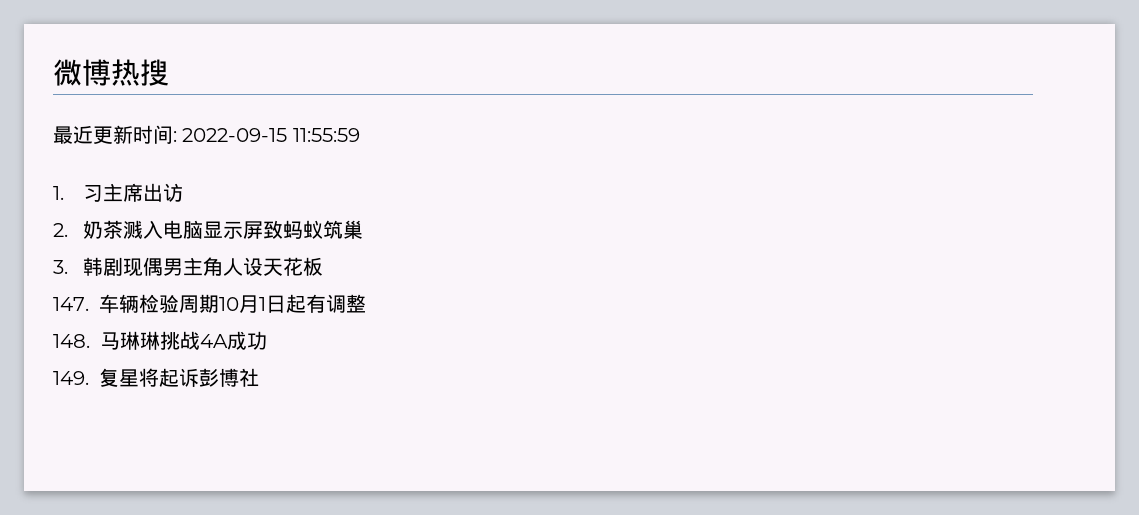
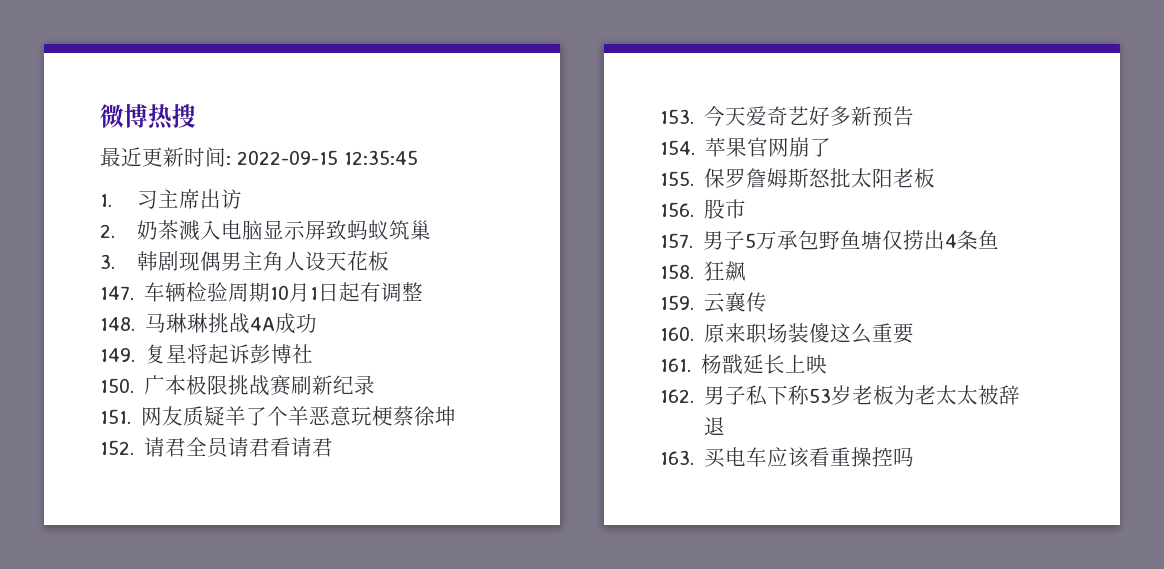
- 最近更新时间: 2022-09-15 11:55:59
+ 最近更新时间: 2022-09-15 12:35:45
+ 150.广本极限挑战赛刷新纪录
+ 151.网友质疑羊了个羊恶意玩梗蔡徐坤
+ 152.请君全员请君看请君
+ 153.今天爱奇艺好多新预告
+ 154.苹果官网崩了
+ 155.保罗詹姆斯怒批太阳老板
+ 156.股市
+ 157.男子5万承包野鱼塘仅捞出4条鱼
+ 158.狂飙
+ 159.云襄传
+ 160.原来职场装傻这么重要
+ 161.杨戬延长上映
+ 162.男子私下称53岁老板为老太太被辞退
+ 163.买电车应该看重操控吗

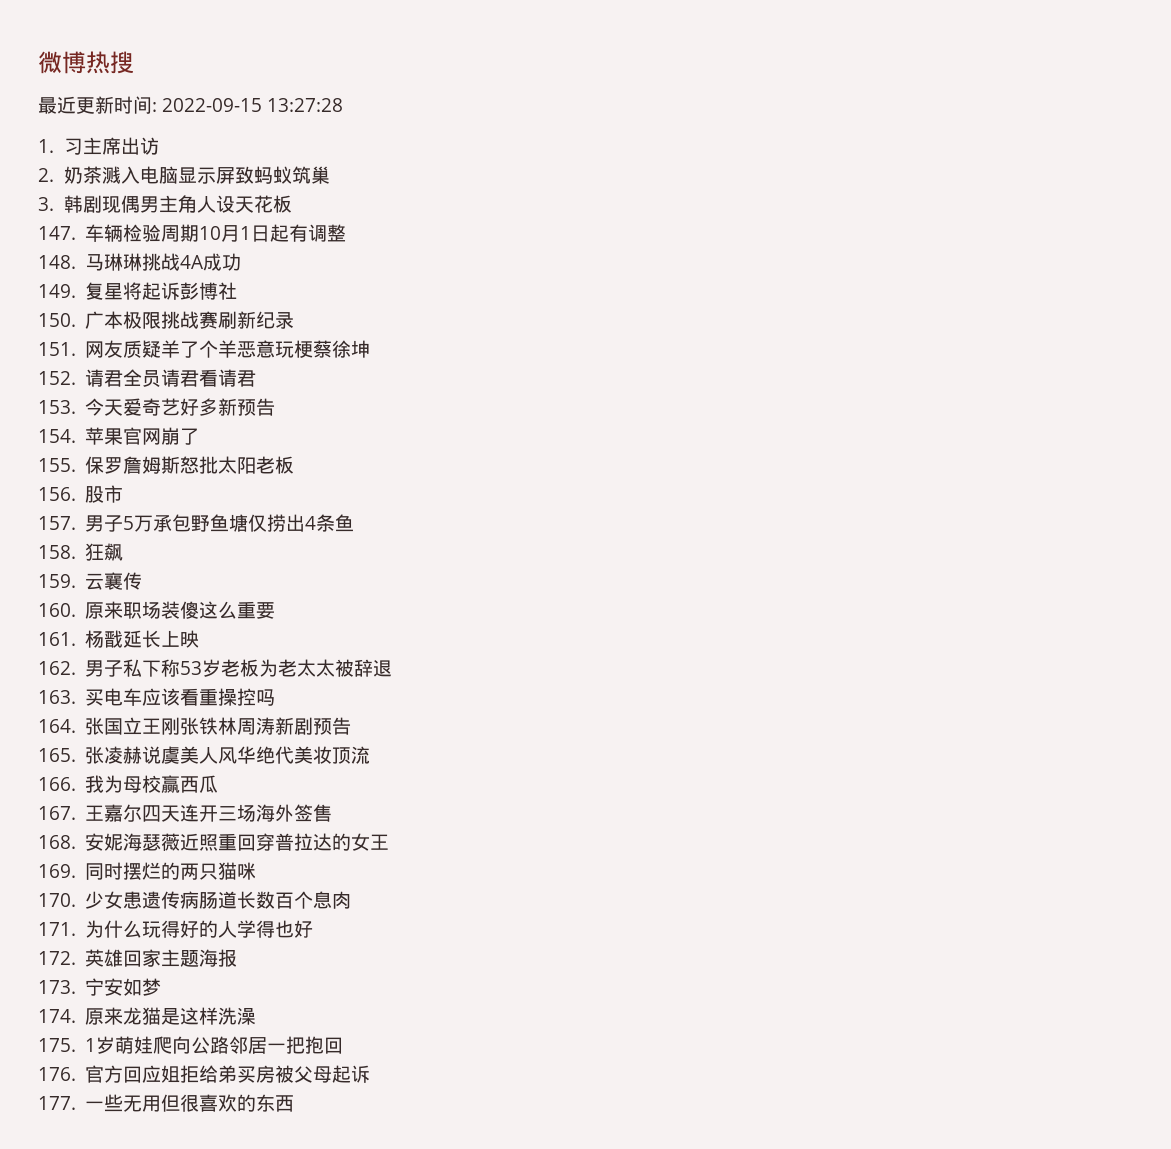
- 最近更新时间: 2022-09-15 12:35:45
+ 最近更新时间: 2022-09-15 13:27:28
+ 164.张国立王刚张铁林周涛新剧预告
+ 165.张凌赫说虞美人风华绝代美妆顶流
+ 166.我为母校赢西瓜
+ 167.王嘉尔四天连开三场海外签售
+ 168.安妮海瑟薇近照重回穿普拉达的女王
+ 169.同时摆烂的两只猫咪
+ 170.少女患遗传病肠道长数百个息肉
+ 171.为什么玩得好的人学得也好
+ 172.英雄回家主题海报
+ 173.宁安如梦
+ 174.原来龙猫是这样洗澡
+ 175. 1岁萌娃爬向公路邻居一把抱回
+ 176.官方回应姐拒给弟买房被父母起诉
+ 177.一些无用但很喜欢的东西

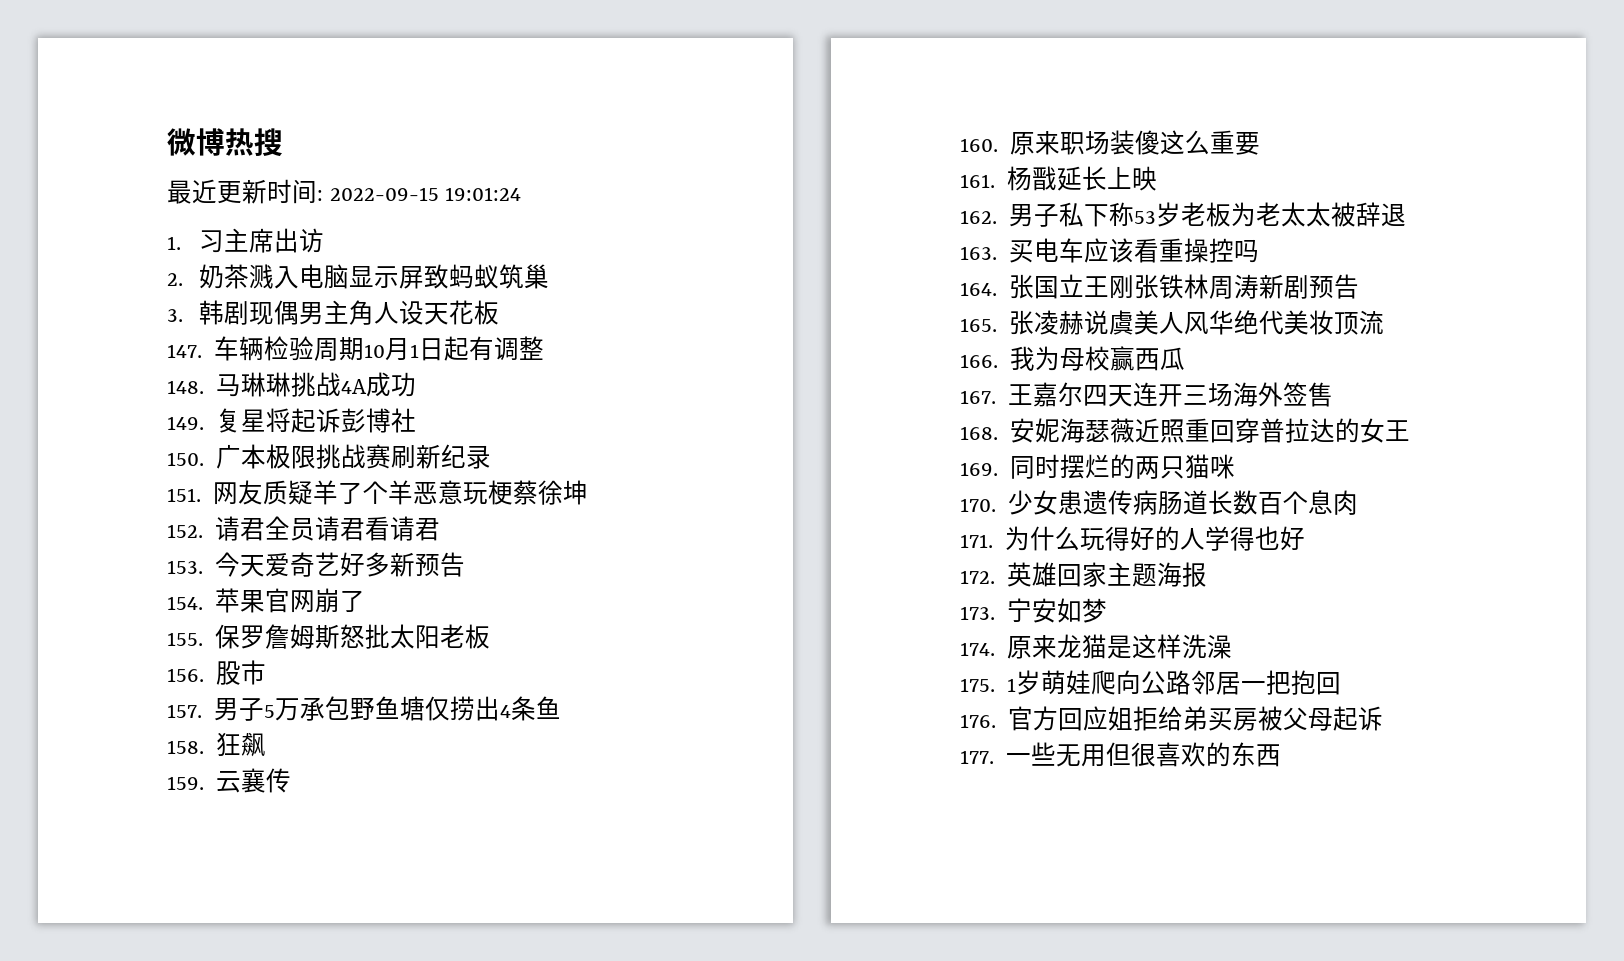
- 最近更新时间: 2022-09-15 13:27:28
+ 最近更新时间: 2022-09-15 19:01:24

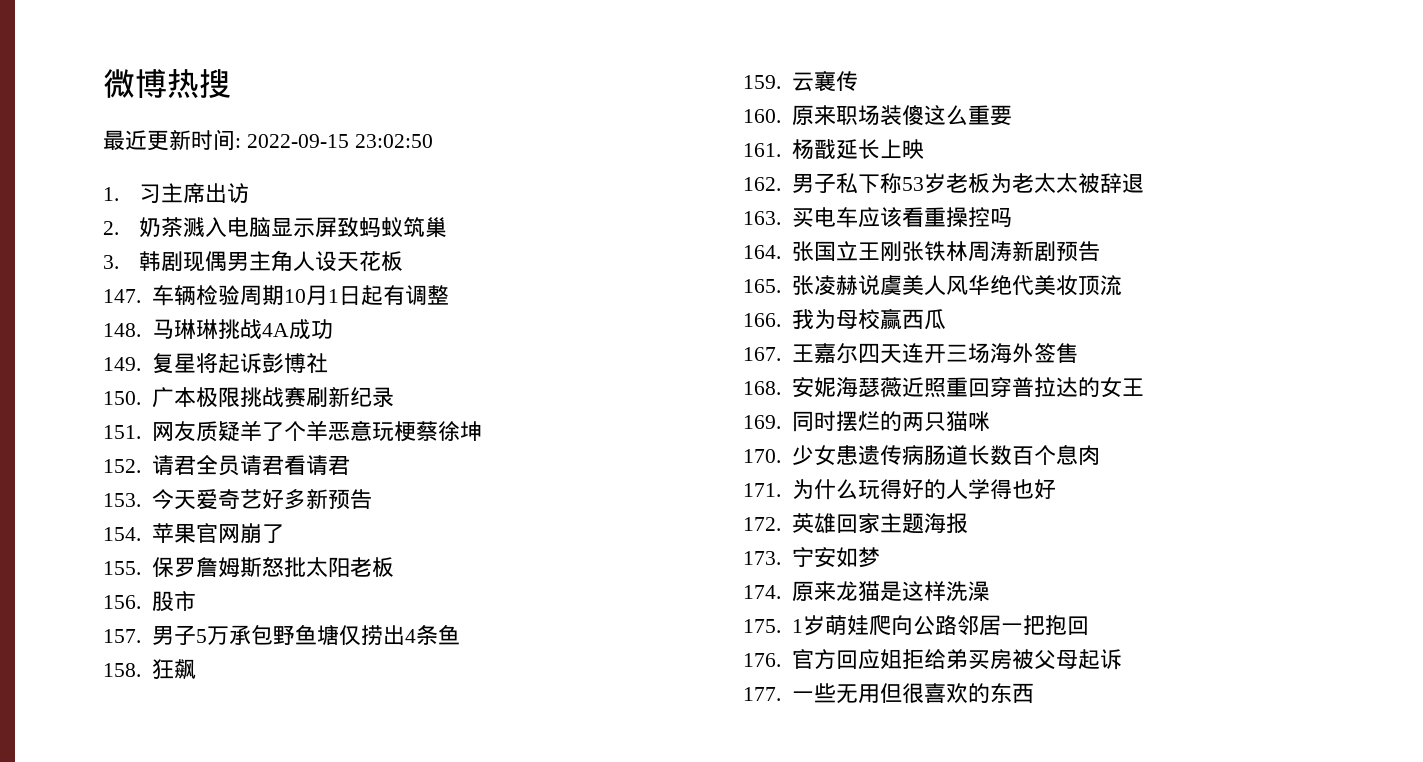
- 最近更新时间: 2022-09-15 19:01:24
+ 最近更新时间: 2022-09-15 23:02:50

